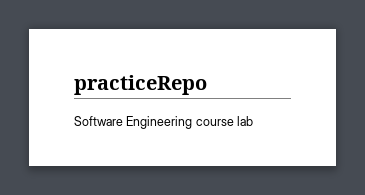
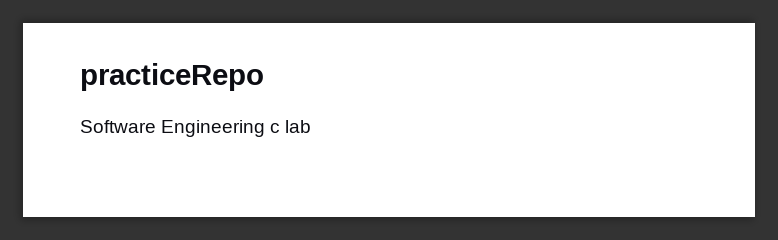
- Software Engineering course lab
+ Software Engineering c lab

